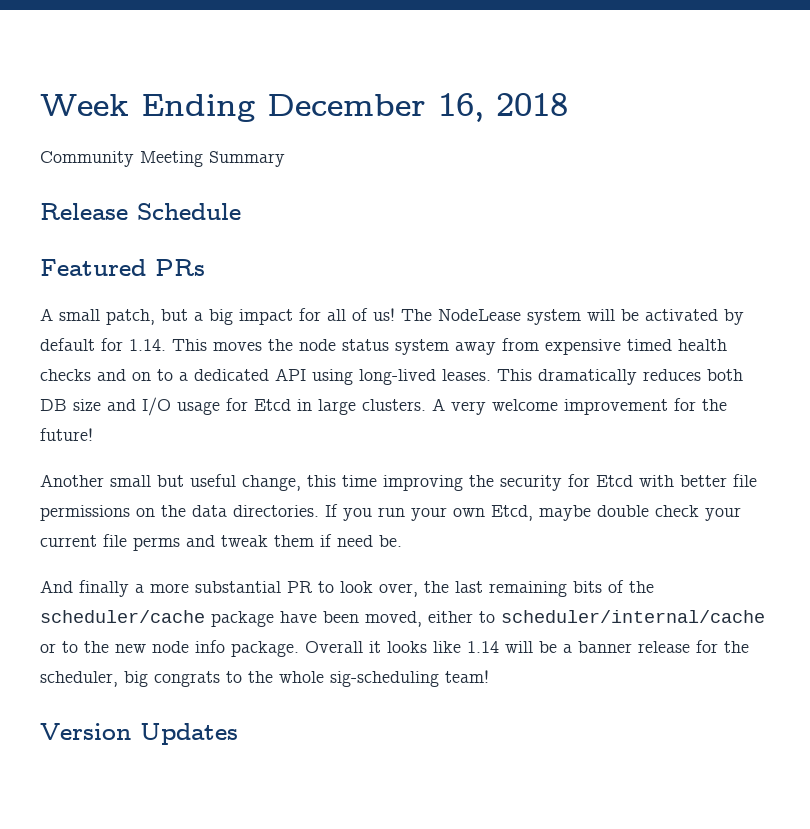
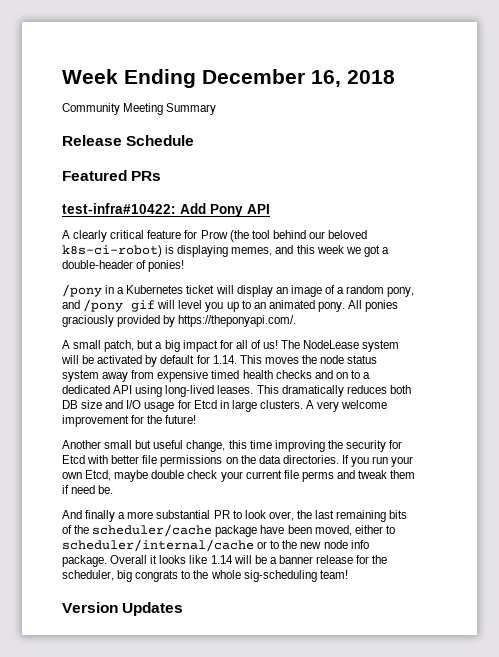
+ test-infra#10422: Add Pony API
+ A clearly critical feature for Prow (the tool behind our beloved k8s-ci-robot) is displaying memes, and this week we got a double-header of ponies!
+ /pony in a Kubernetes ticket will display an image of a random pony, and /pony gif will level you up to an animated pony. All ponies graciously provided by https://theponyapi.com/.

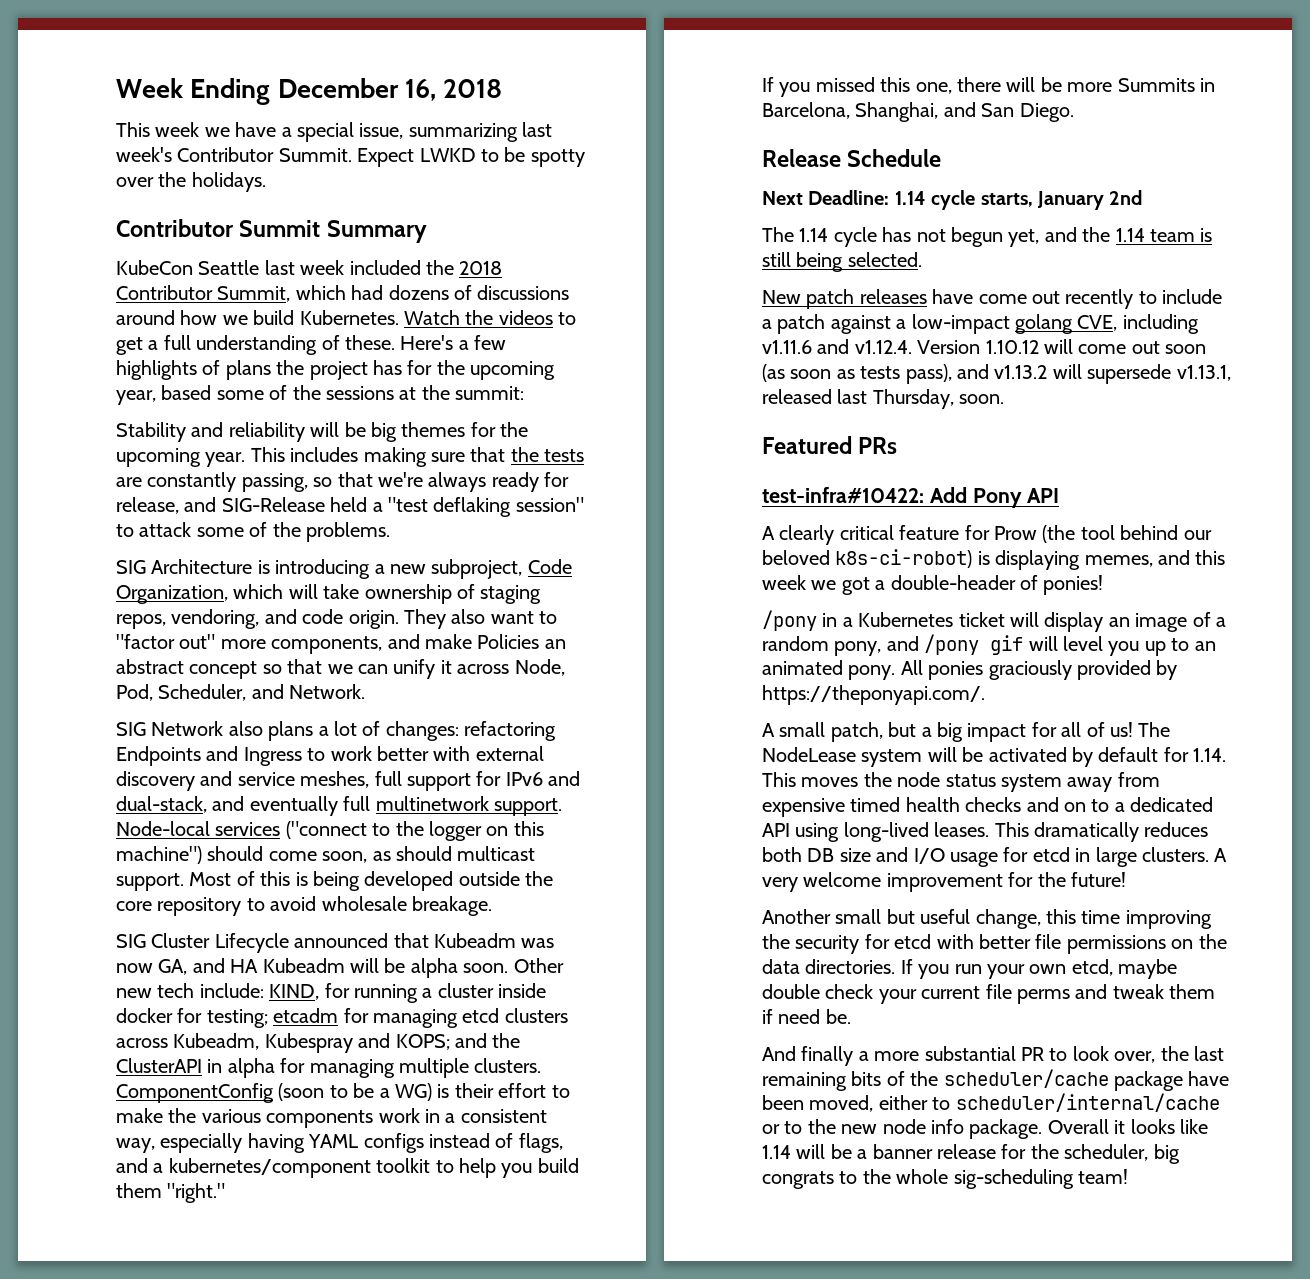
- Community Meeting Summary
+ This week we have a special issue, summarizing last week's Contributor Summit. Expect LWKD to be spotty over the holidays.
+ Contributor Summit Summary
+ KubeCon Seattle last week included the 2018 Contributor Summit, which had dozens of discussions around how we build Kubernetes. Watch the videos to get a full understanding of these. Here's a few highlights of plans the project has for the upcoming year, based some of the sessions at the summit:
+ Stability and reliability will be big themes for the upcoming year. This includes making sure that the tests are constantly passing, so that we're always ready for release, and SIG-Release held a "test deflaking session" to attack some of the problems.
+ SIG Architecture is introducing a new subproject, Code Organization, which will take ownership of staging repos, vendoring, and code origin. They also want to "factor out" more components, and make Policies an abstract concept so that we can unify it across Node, Pod, Scheduler, and Network.
+ SIG Network also plans a lot of changes: refactoring Endpoints and Ingress to work better with external discovery and service meshes, full support for IPv6 and dual-stack, and eventually full multinetwork support. Node-local services ("connect to the logger on this machine") should come soon, as should multicast support. Most of this is being developed outside the core repository to avoid wholesale breakage.
+ SIG Cluster Lifecycle announced that Kubeadm was now GA, and HA Kubeadm will be alpha soon. Other new tech include: KIND, for running a cluster inside docker for testing; etcadm for managing etcd clusters across Kubeadm, Kubespray and KOPS; and the ClusterAPI in alpha for managing multiple clusters. ComponentConfig (soon to be a WG) is their effort to make the various components work in a consistent way, especially having YAML configs instead of flags, and a kubernetes/component toolkit to help you build them "right."
+ If you missed this one, there will be more Summits in Barcelona, Shanghai, and San Diego.
  Release Schedule
+ Next Deadline: 1.14 cycle starts, January 2nd
+ The 1.14 cycle has not begun yet, and the 1.14 team is still being selected.
+ New patch releases have come out recently to include a patch against a low-impact golang CVE, including v1.11.6 and v1.12.4. Version 1.10.12 will come out soon (as soon as tests pass), and v1.13.2 will supersede v1.13.1, released last Thursday, soon.
- This dramatically reduces both DB size and I/O usage for Etcd in large clusters.
+ This dramatically reduces both DB size and I/O usage for etcd in large clusters.
- Another small but useful change, this time improving the security for Etcd with better file permissions on the data directories.
+ Another small but useful change, this time improving the security for etcd with better file permissions on the data directories.
- If you run your own Etcd, maybe double check your current file perms and tweak them if need be.
+ If you run your own etcd, maybe double check your current file perms and tweak them if need be.
- Version Updates

